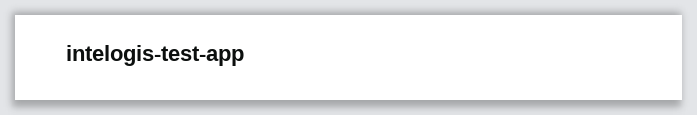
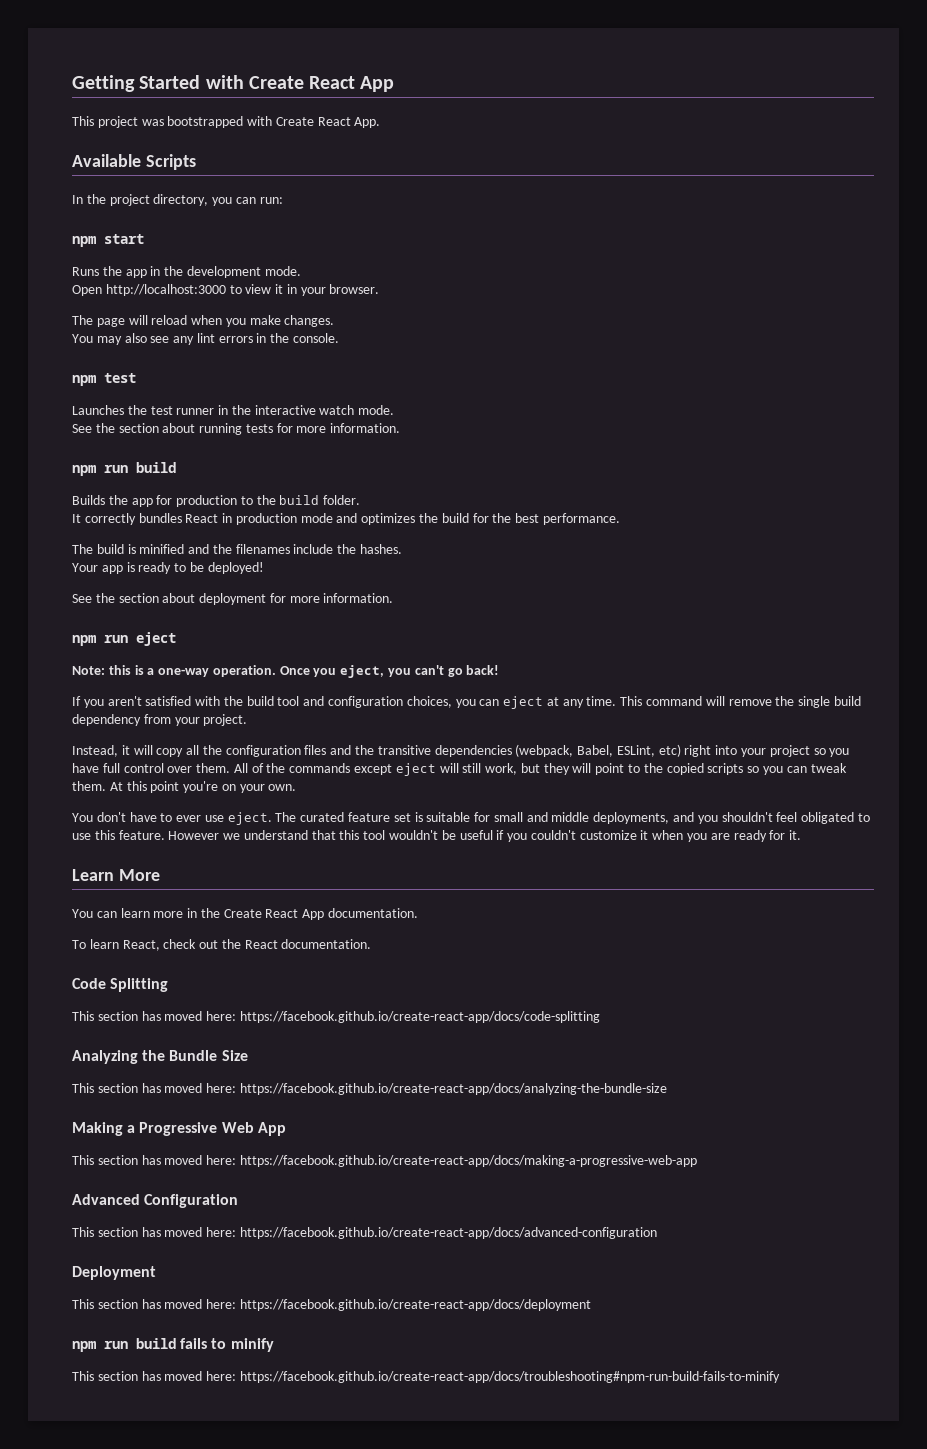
- intelogis-test-app
+ Getting Started with Create React App
+ This project was bootstrapped with Create React App.
+ Available Scripts
+ In the project directory, you can run:
+ npm start
+ Runs the app in the development mode.
+ Open http://localhost:3000 to view it in your browser.
+ The page will reload when you make changes.
+ You may also see any lint errors in the console.
+ npm test
+ Launches the test runner in the interactive watch mode.
+ See the section about running tests for more information.
+ npm run build
+ Builds the app for production to the build folder.
+ It correctly bundles React in production mode and optimizes the build for the best performance.
+ The build is minified and the filenames include the hashes.
+ Your app is ready to be deployed!
+ See the section about deployment for more information.
+ npm run eject
+ Note: this is a one-way operation. Once you eject, you can't go back!
+ If you aren't satisfied with the build tool and configuration choices, you can eject at any time. This command will remove the single build dependency from your project.
+ Instead, it will copy all the configuration files and the transitive dependencies (webpack, Babel, ESLint, etc) right into your project so you have full control over them. All of the commands except eject will still work, but they will point to the copied scripts so you can tweak them. At this point you're on your own.
+ You don't have to ever use eject. The curated feature set is suitable for small and middle deployments, and you shouldn't feel obligated to use this feature. However we understand that this tool wouldn't be useful if you couldn't customize it when you are ready for it.
+ Learn More
+ You can learn more in the Create React App documentation.
+ To learn React, check out the React documentation.
+ Code Splitting
+ This section has moved here: https://facebook.github.io/create-react-app/docs/code-splitting
+ Analyzing the Bundle Size
+ This section has moved here: https://facebook.github.io/create-react-app/docs/analyzing-the-bundle-size
+ Making a Progressive Web App
+ This section has moved here: https://facebook.github.io/create-react-app/docs/making-a-progressive-web-app
+ Advanced Configuration
+ This section has moved here: https://facebook.github.io/create-react-app/docs/advanced-configuration
+ Deployment
+ This section has moved here: https://facebook.github.io/create-react-app/docs/deployment
+ npm run build fails to minify
+ This section has moved here: https://facebook.github.io/create-react-app/docs/troubleshooting#npm-run-build-fails-to-minify

